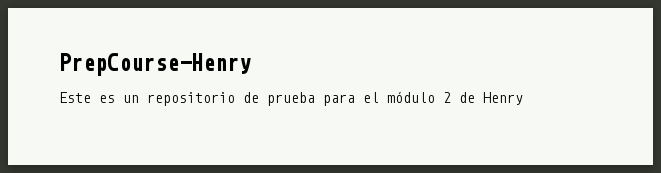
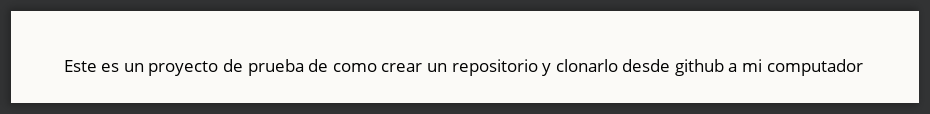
- PrepCourse-Henry
- Este es un repositorio de prueba para el módulo 2 de Henry
+ Este es un proyecto de prueba de como crear un repositorio y clonarlo desde github a mi computador

